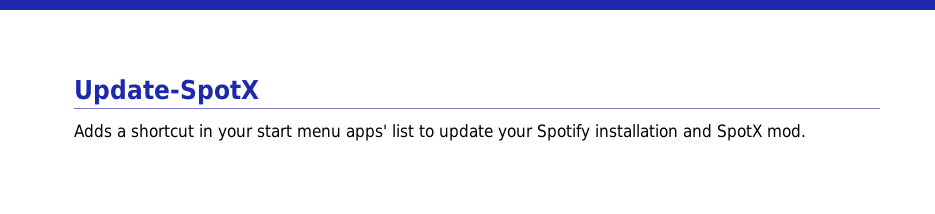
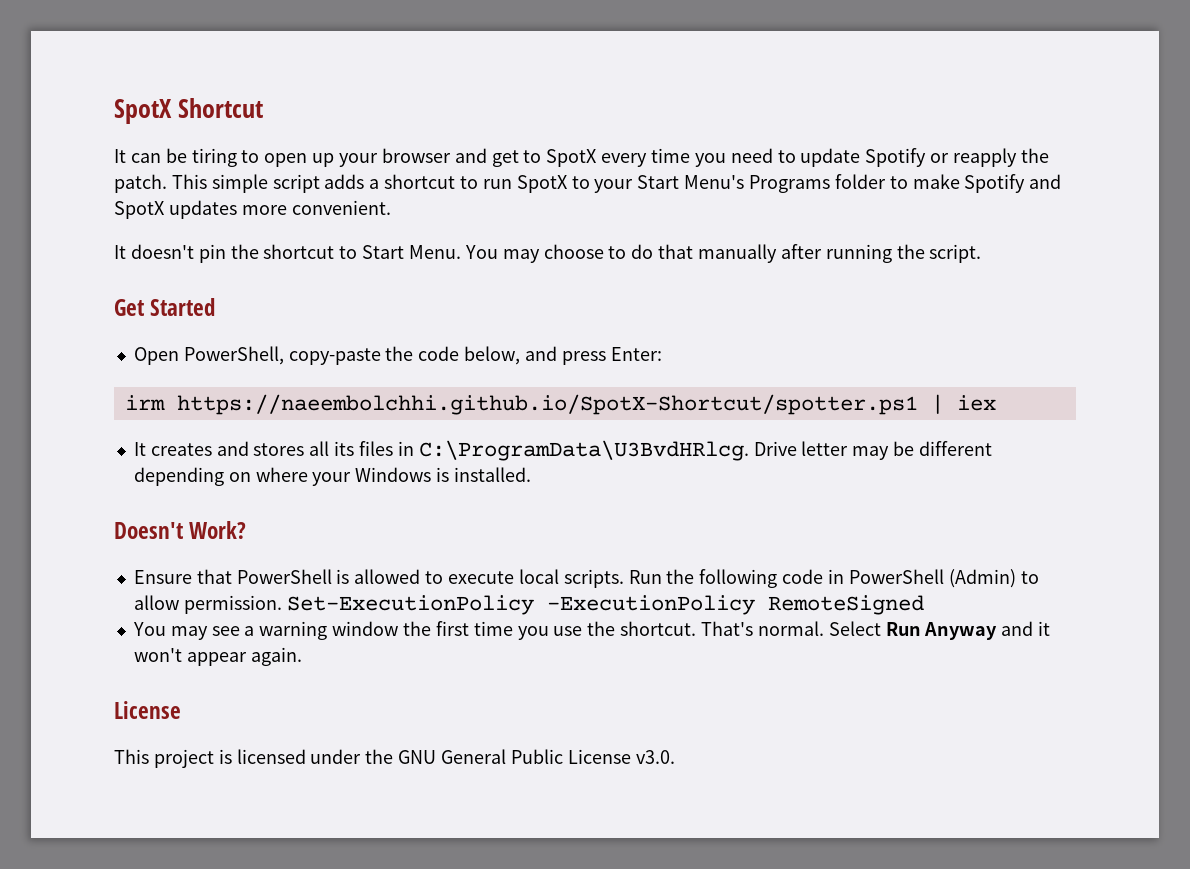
- Update-SpotX
- Adds a shortcut in your start menu apps' list to update your Spotify installation and SpotX mod.
+ SpotX Shortcut
+ It can be tiring to open up your browser and get to SpotX every time you need to update Spotify or reapply the patch. This simple script adds a shortcut to run SpotX to your Start Menu's Programs folder to make Spotify and SpotX updates more convenient.
+ It doesn't pin the shortcut to Start Menu. You may choose to do that manually after running the script.
+ Get Started
+ Open PowerShell, copy-paste the code below, and press Enter:
+ irm https://naeembolchhi.github.io/SpotX-Shortcut/spotter.ps1 | iex
+ It creates and stores all its files in C:\ProgramData\U3BvdHRlcg. Drive letter may be different depending on where your Windows is installed.
+ Doesn't Work?
+ Ensure that PowerShell is allowed to execute local scripts. Run the following code in PowerShell (Admin) to allow permission. Set-ExecutionPolicy -ExecutionPolicy RemoteSigned
+ You may see a warning window the first time you use the shortcut. That's normal. Select Run Anyway and it won't appear again.
+ License
+ This project is licensed under the GNU General Public License v3.0.

